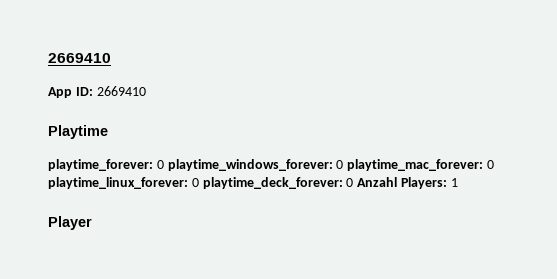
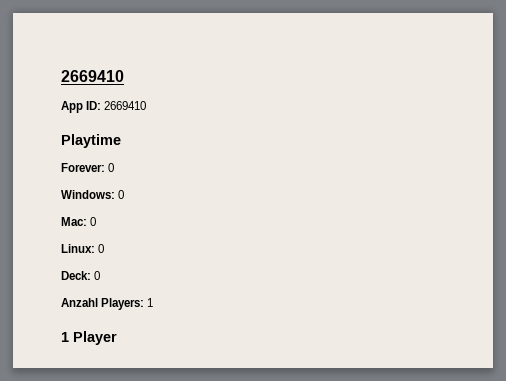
- playtime_forever: 0 playtime_windows_forever: 0 playtime_mac_forever: 0 playtime_linux_forever: 0 playtime_deck_forever: 0 Anzahl Players: 1
+ Forever: 0
+ Windows: 0
+ Mac: 0
+ Linux: 0
+ Deck: 0
+ Anzahl Players: 1
- Player
+ 1 Player

